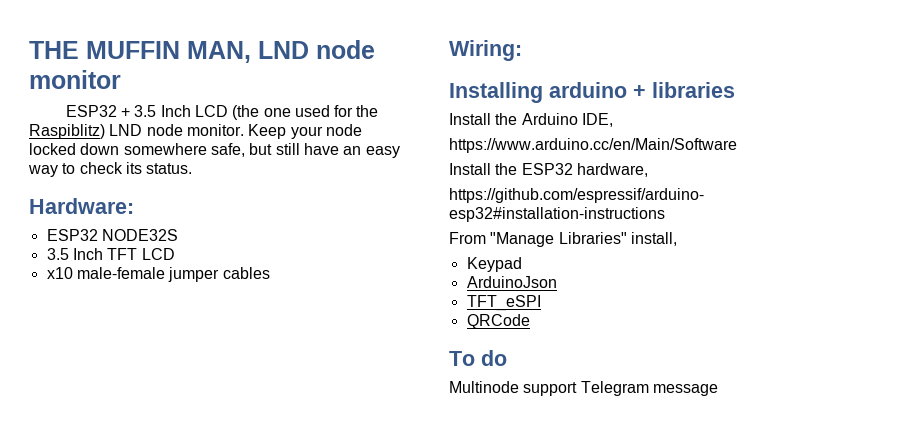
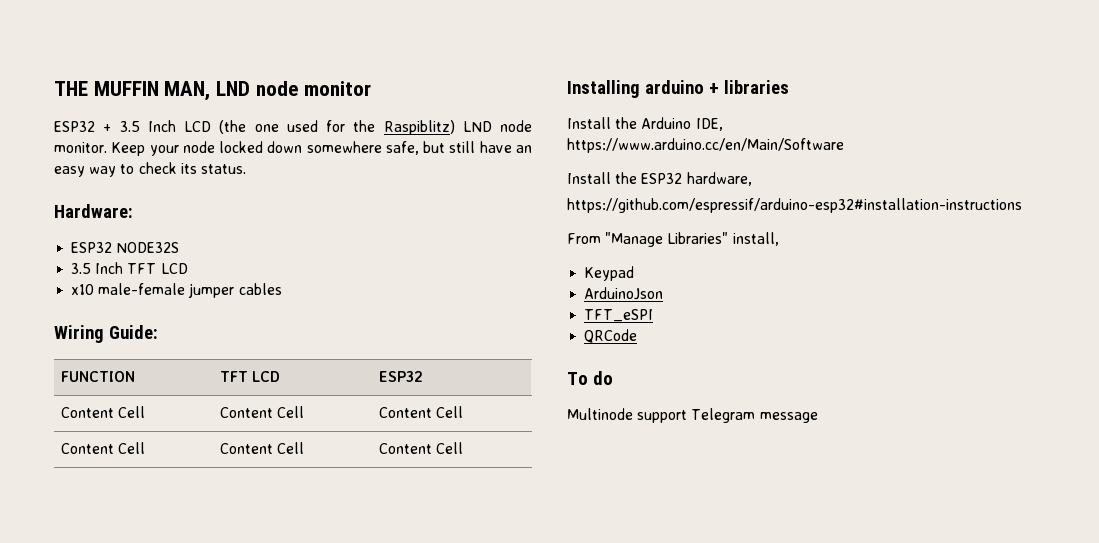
- Wiring:
+ Wiring Guide:
+ FUNCTION | TFT LCD | ESP32
+ Content Cell | Content Cell | Content Cell
+ Content Cell | Content Cell | Content Cell

